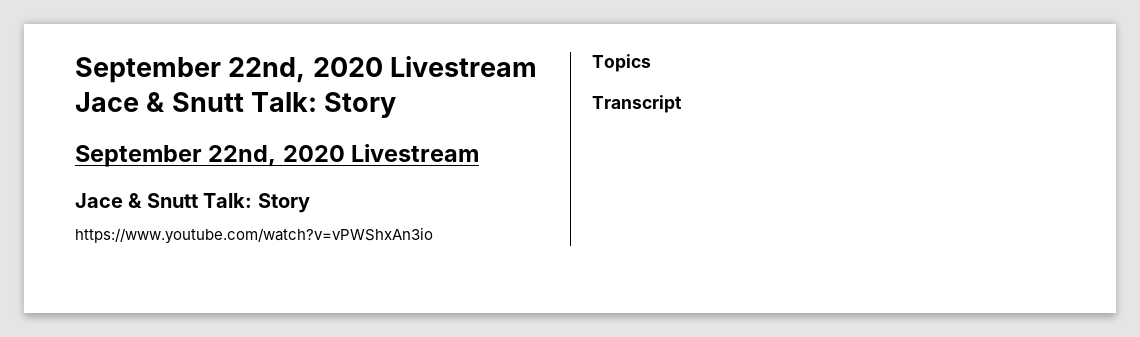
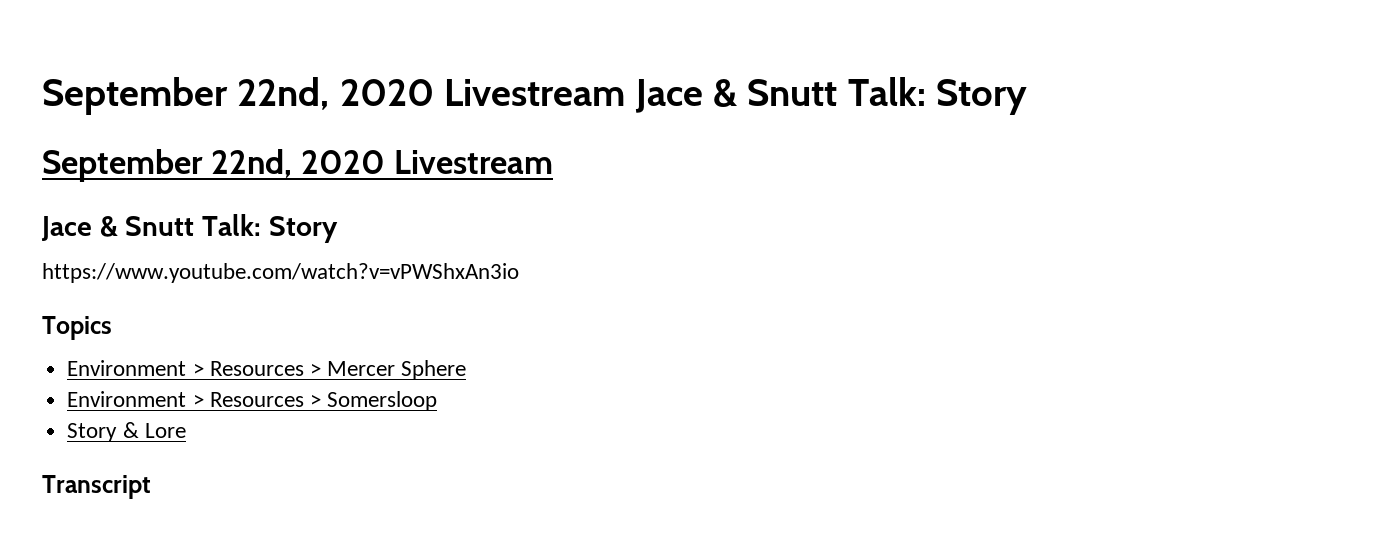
+ Environment > Resources > Mercer Sphere
+ Environment > Resources > Somersloop
+ Story & Lore

